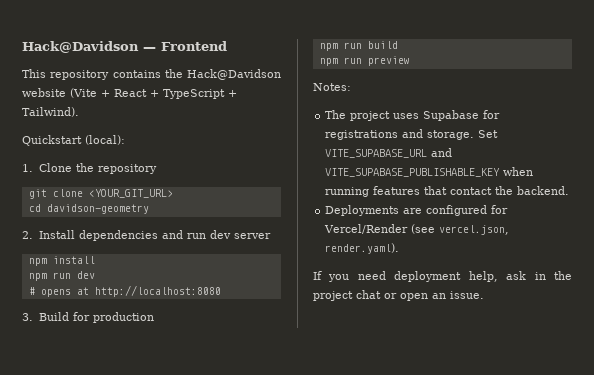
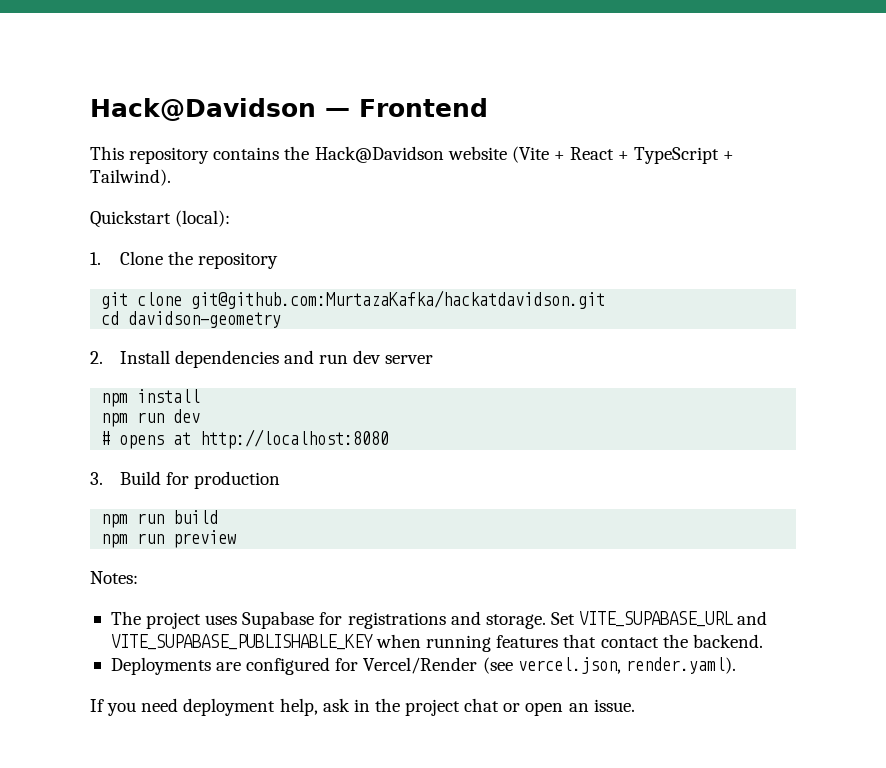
- git clone <YOUR_GIT_URL>
+ git clone git@github.com:MurtazaKafka/hackatdavidson.git

